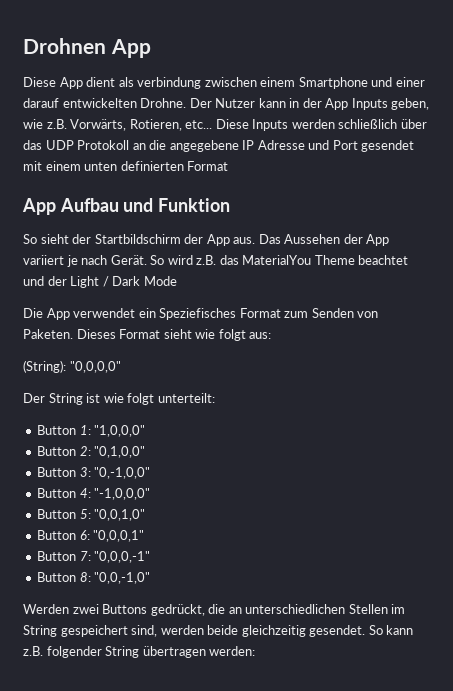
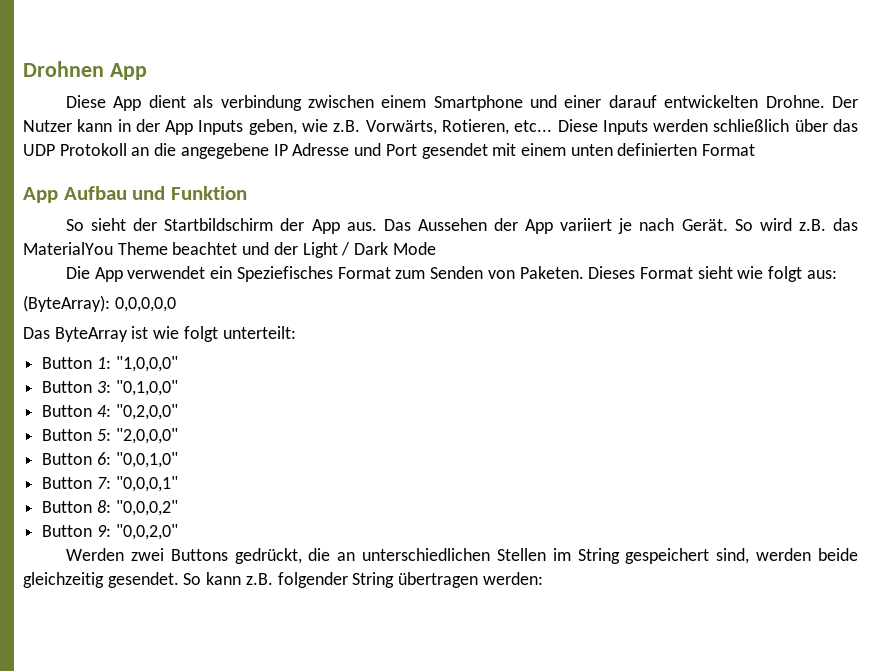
- (String): "0,0,0,0"
- Der String ist wie folgt unterteilt:
+ (ByteArray): 0,0,0,0,0
+ Das ByteArray ist wie folgt unterteilt:
- Button 2: "0,1,0,0"
+ Button 3: "0,1,0,0"
- Button 3: "0,-1,0,0"
- Button 4: "-1,0,0,0"
+ Button 4: "0,2,0,0"
- Button 5: "0,0,1,0"
+ Button 5: "2,0,0,0"
+ Button 6: "0,0,1,0"
- Button 6: "0,0,0,1"
+ Button 7: "0,0,0,1"
- Button 7: "0,0,0,-1"
- Button 8: "0,0,-1,0"
+ Button 8: "0,0,0,2"
+ Button 9: "0,0,2,0"

